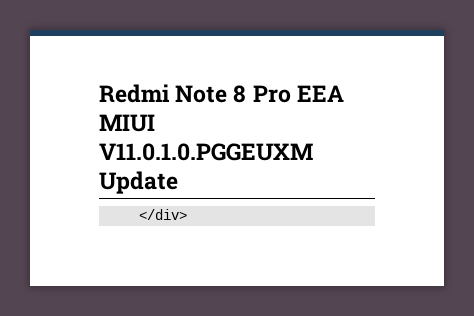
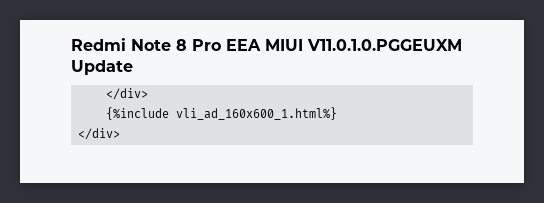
+ {%include vli_ad_160x600_1.html%}
+ </div>

